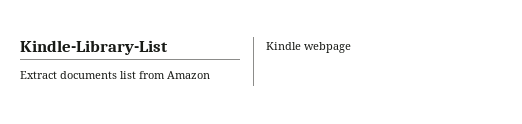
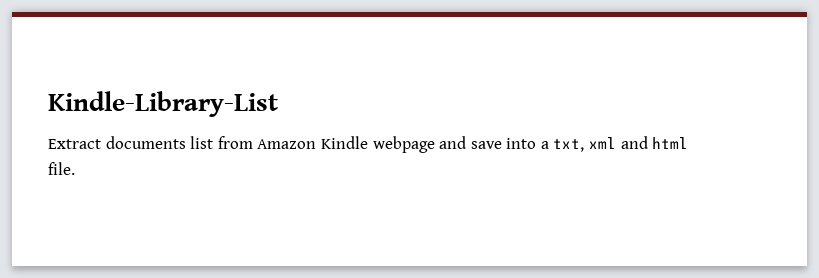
- Extract documents list from Amazon Kindle webpage
+ Extract documents list from Amazon Kindle webpage and save into a txt, xml and html file.

